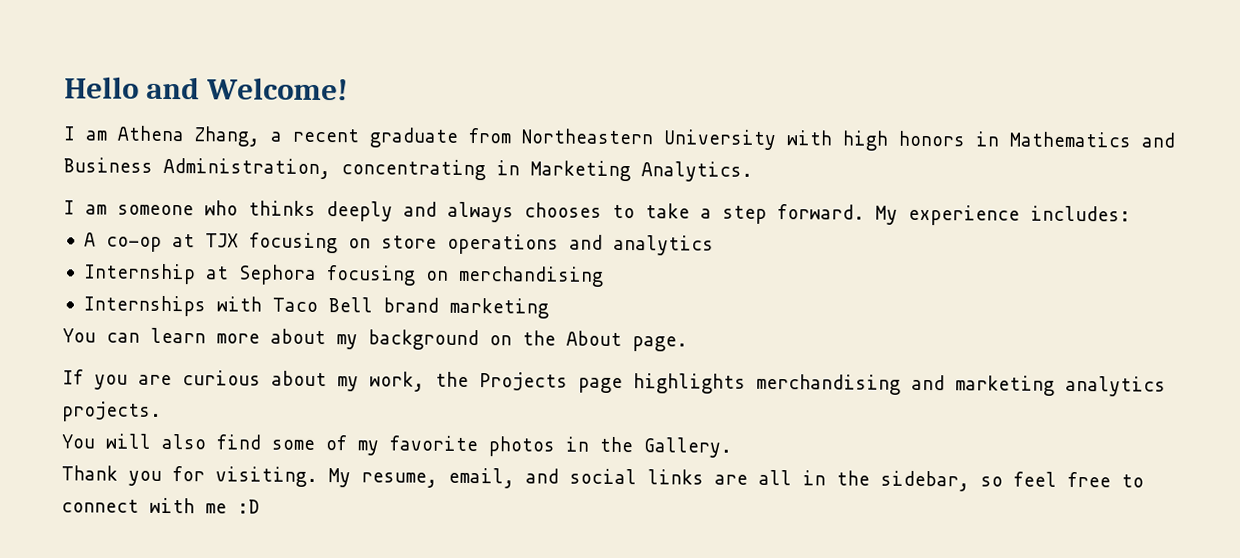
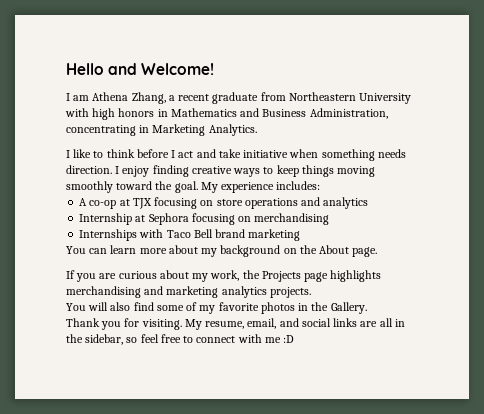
- I am someone who thinks deeply and always chooses to take a step forward.
+ I like to think before I act and take initiative when something needs direction. I enjoy finding creative ways to keep things moving smoothly toward the goal.

